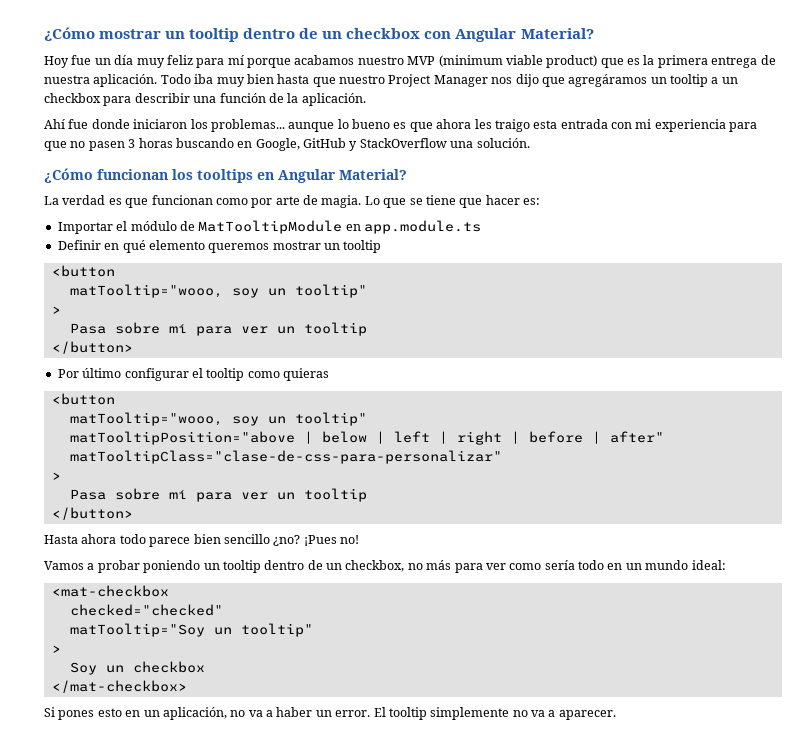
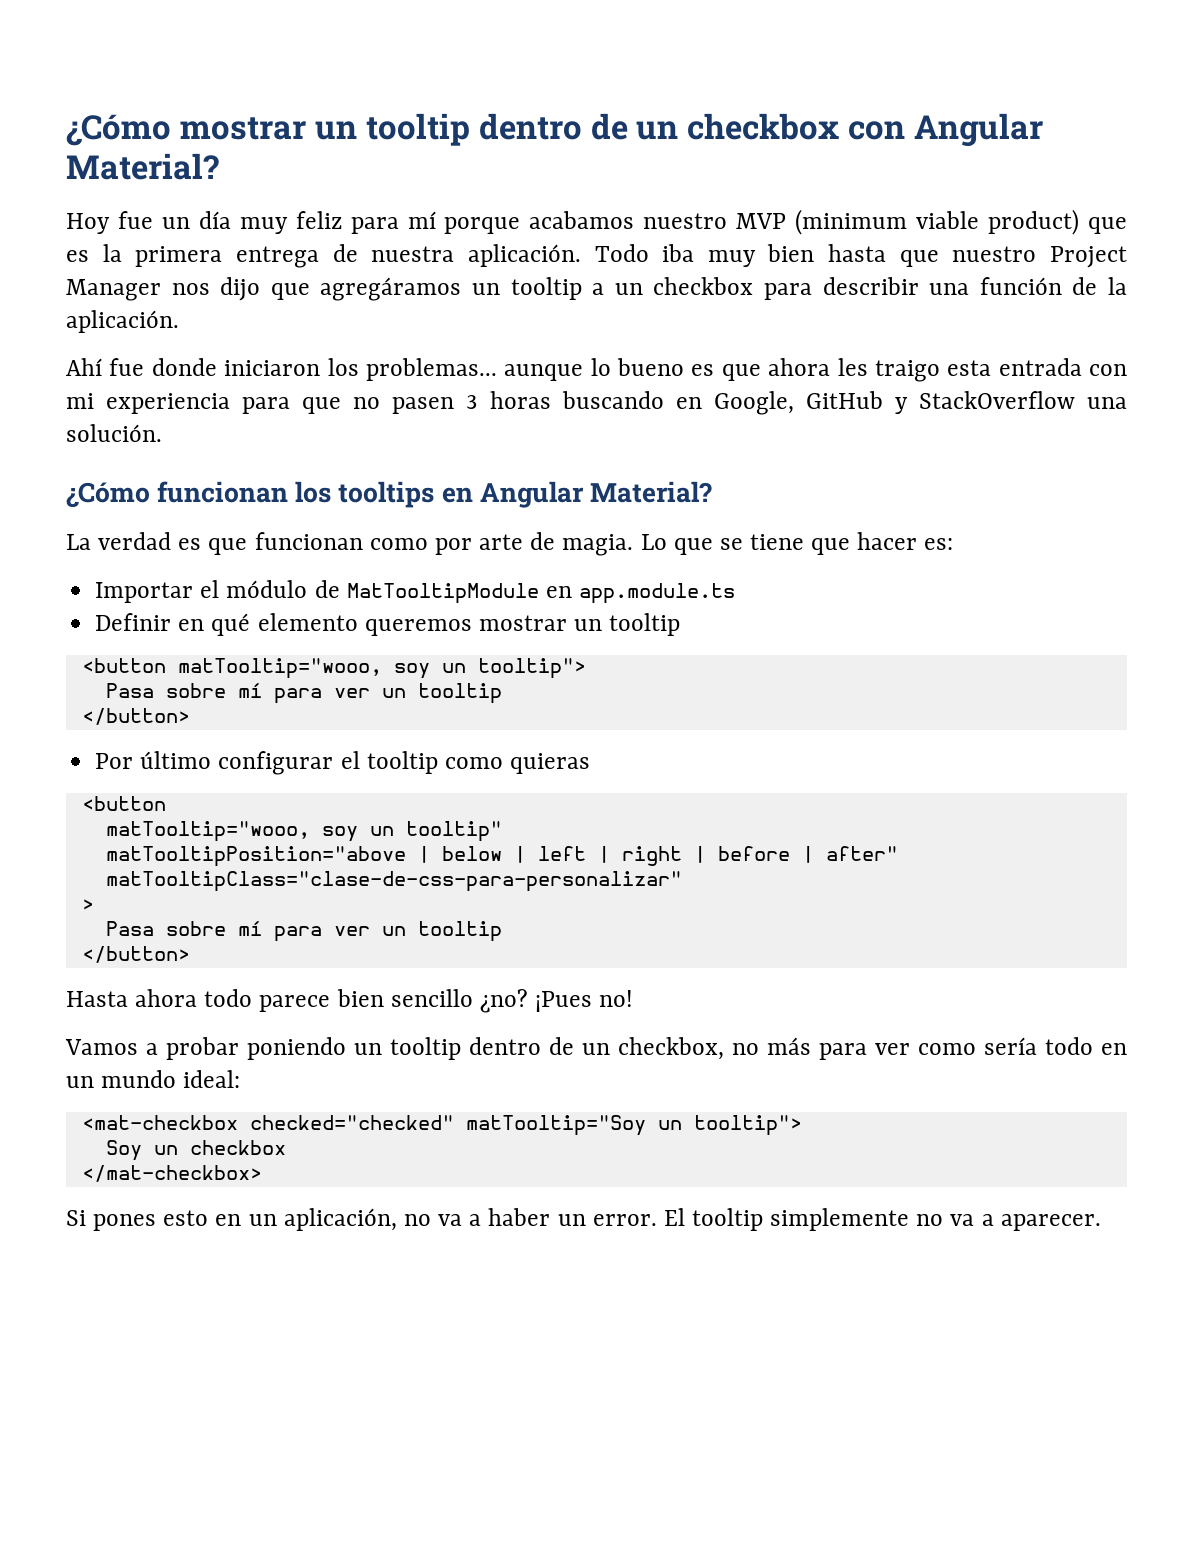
  Definir en qué elemento queremos mostrar un tooltip
- <button
- matTooltip="wooo, soy un tooltip"
- >
+ <button matTooltip="wooo, soy un tooltip">
- <mat-checkbox
- checked="checked"
- matTooltip="Soy un tooltip"
- >
+ <mat-checkbox checked="checked" matTooltip="Soy un tooltip">

